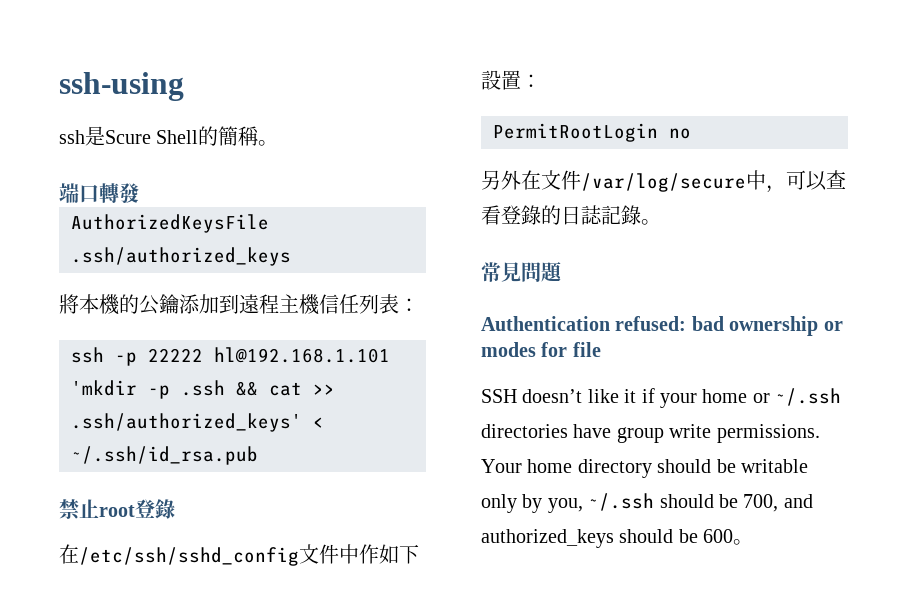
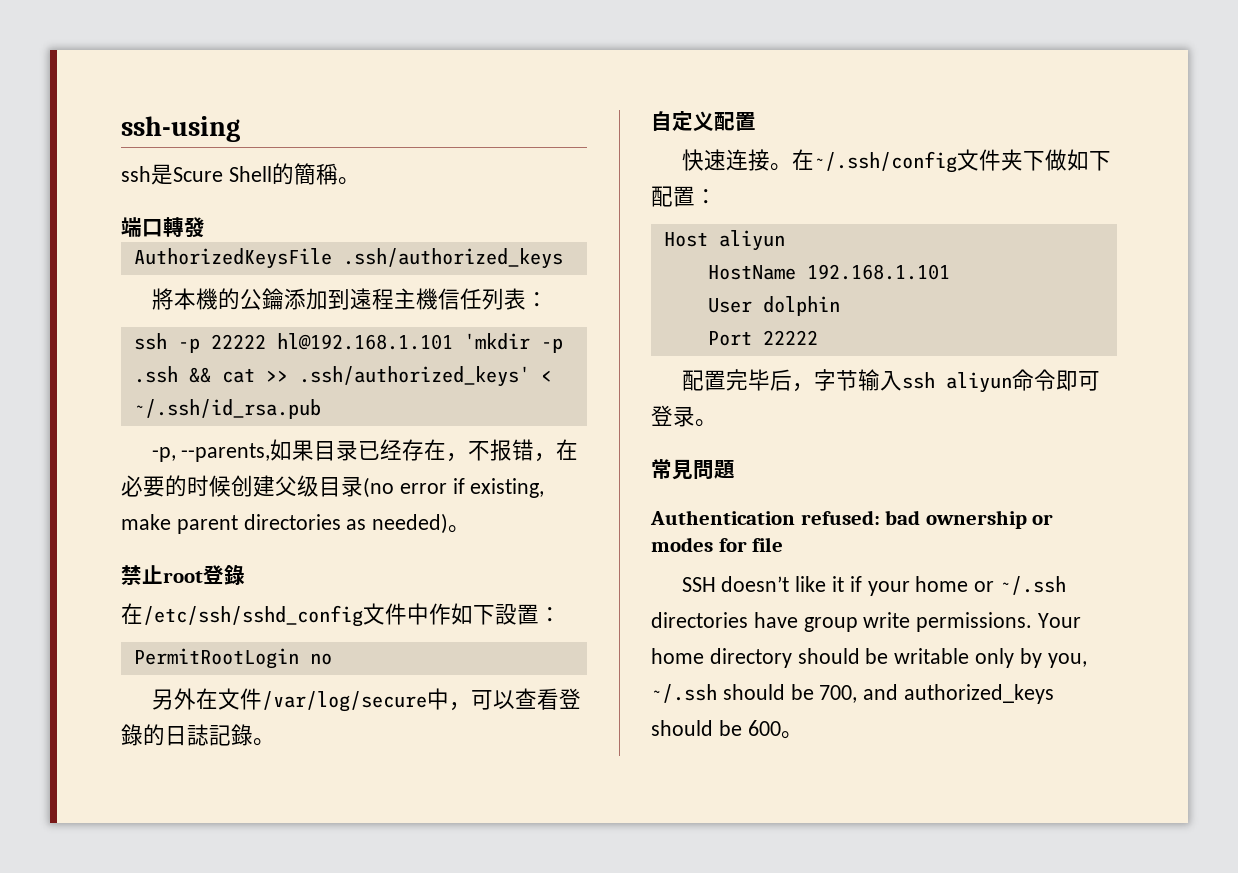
+ -p, --parents,如果目录已经存在，不报错，在必要的时候创建父级目录(no error if existing, make parent directories as needed)。
+ 自定义配置
+ 快速连接。在~/.ssh/config文件夹下做如下配置：
+ Host aliyun
+ HostName 192.168.1.101
+ User dolphin
+ Port 22222
+ 配置完毕后，字节输入ssh aliyun命令即可登录。

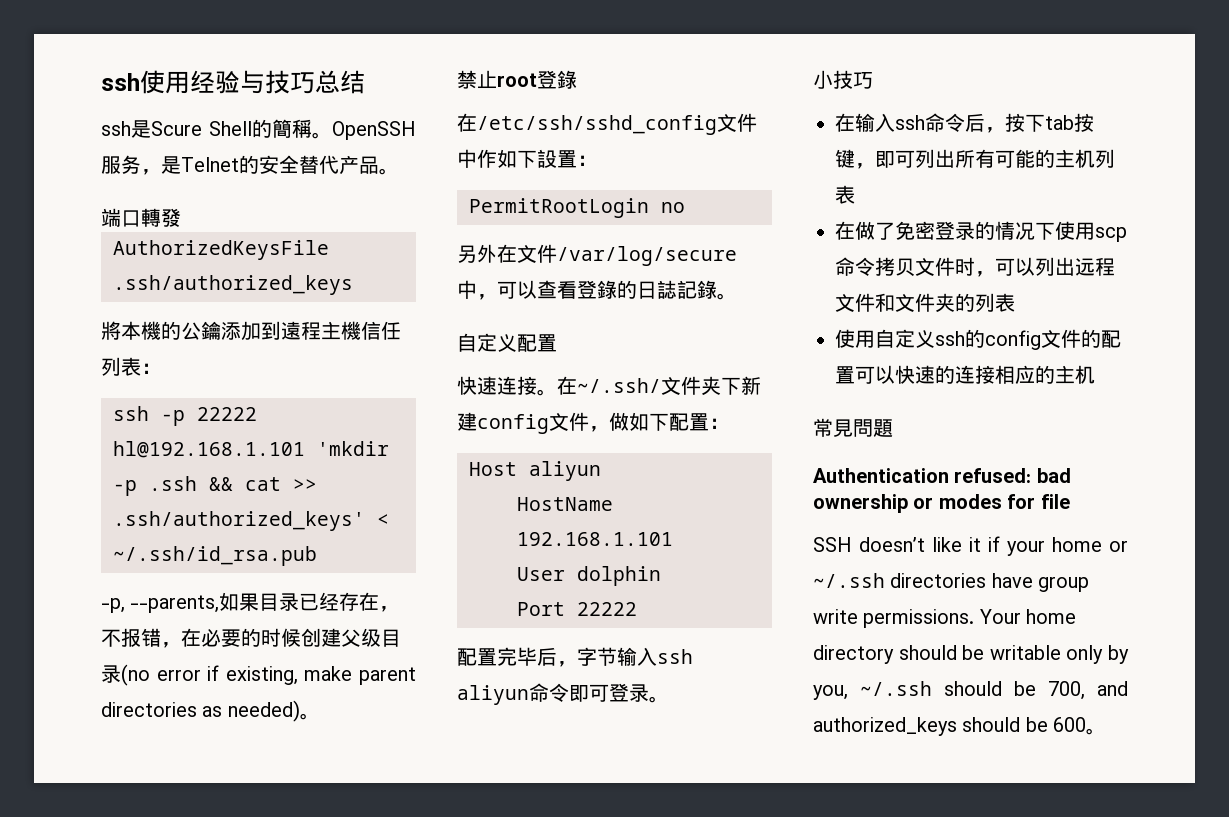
- ssh-using
+ ssh使用经验与技巧总结
+ OpenSSH服务，是Telnet的安全替代产品。
- 在~/.ssh/config文件夹下做如下配置：
+ 在~/.ssh/文件夹下新建config文件，做如下配置：
+ 小技巧
+ 在输入ssh命令后，按下tab按键，即可列出所有可能的主机列表
+ 在做了免密登录的情况下使用scp命令拷贝文件时，可以列出远程文件和文件夹的列表
+ 使用自定义ssh的config文件的配置可以快速的连接相应的主机

